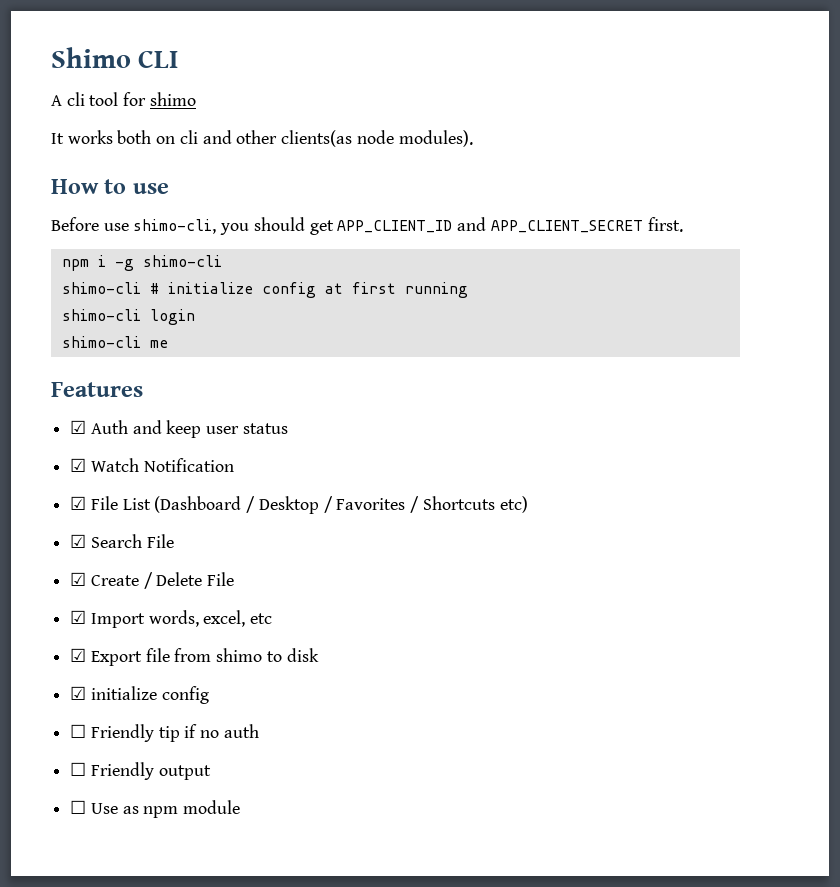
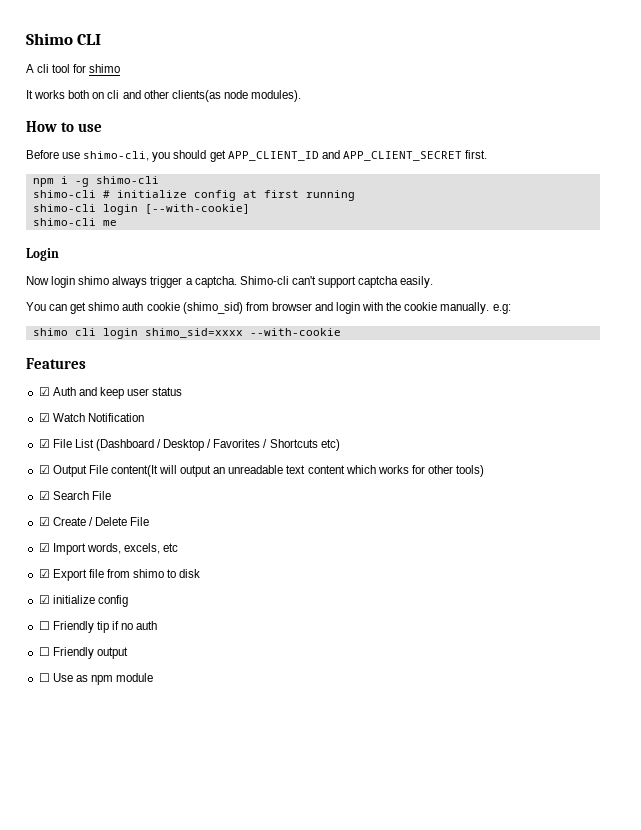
- shimo-cli login
+ shimo-cli login [--with-cookie]
+ Login
+ Now login shimo always trigger a captcha. Shimo-cli can't support captcha easily.
+ You can get shimo auth cookie (shimo_sid) from browser and login with the cookie manually. e.g:
+ shimo cli login shimo_sid=xxxx --with-cookie
+ ☑ Output File content(It will output an unreadable text content which works for other tools)
- ☑ Import words, excel, etc
+ ☑ Import words, excels, etc

